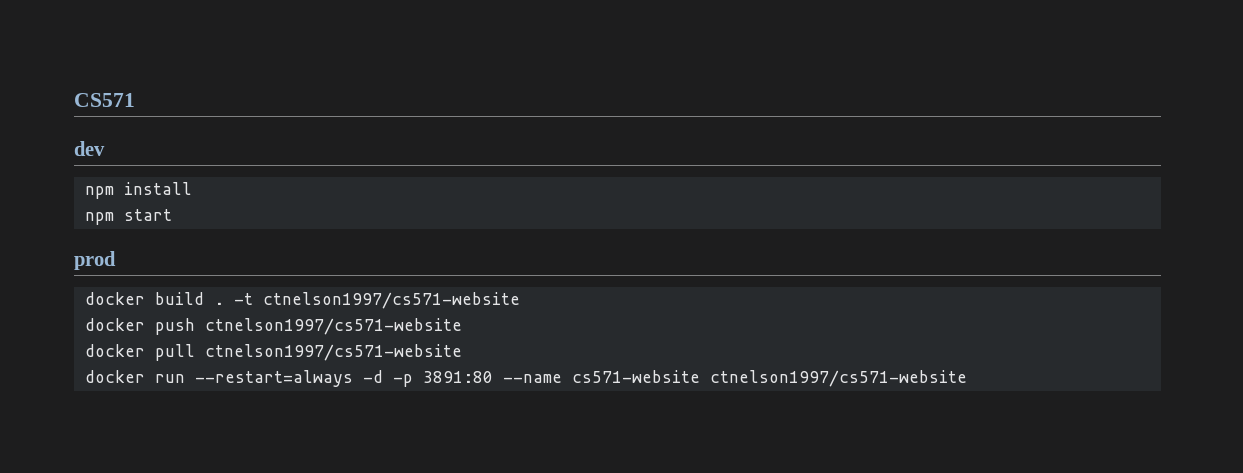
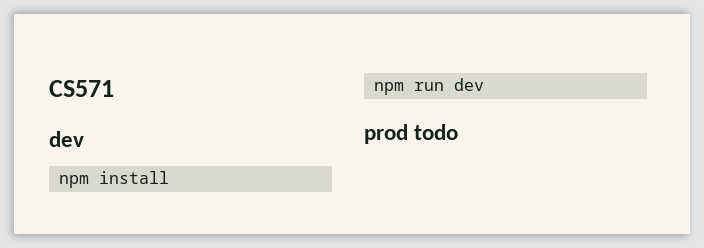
- npm start
+ npm run dev
- prod
- docker build . -t ctnelson1997/cs571-website
- docker push ctnelson1997/cs571-website
- docker pull ctnelson1997/cs571-website
- docker run --restart=always -d -p 3891:80 --name cs571-website ctnelson1997/cs571-website
+ prod todo

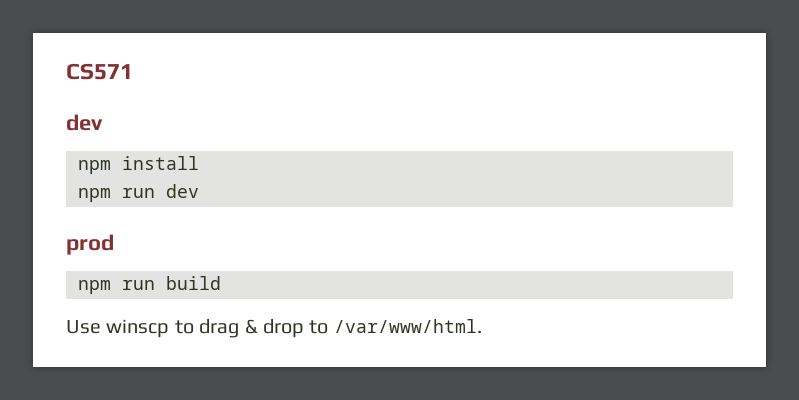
- prod todo
+ prod
+ npm run build
+ Use winscp to drag & drop to /var/www/html.

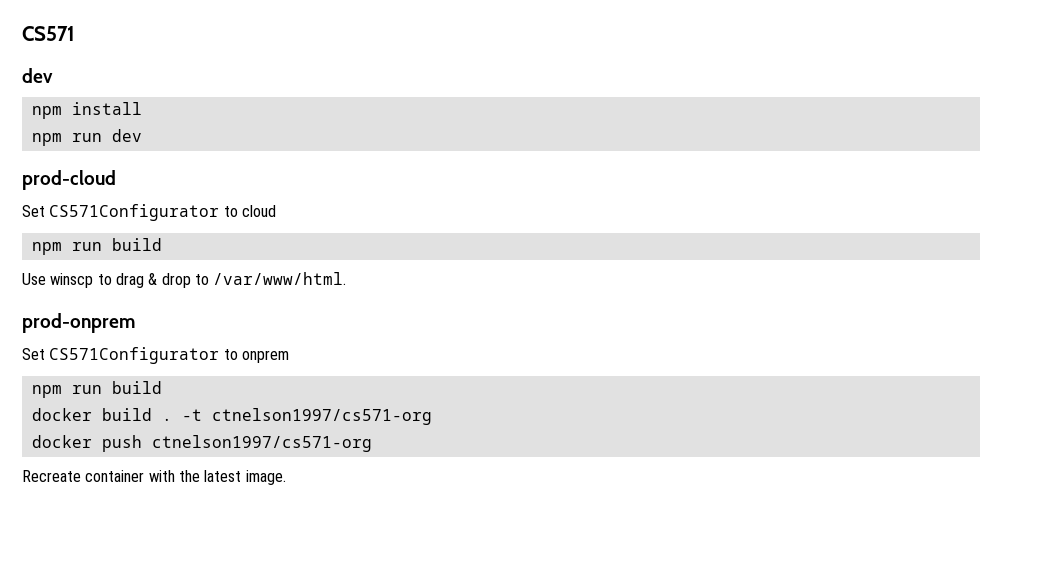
- prod
+ prod-cloud
+ Set CS571Configurator to cloud
+ prod-onprem
+ Set CS571Configurator to onprem
+ npm run build
+ docker build . -t ctnelson1997/cs571-org
+ docker push ctnelson1997/cs571-org
+ Recreate container with the latest image.

